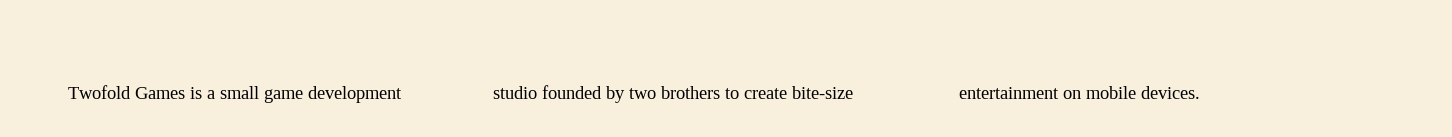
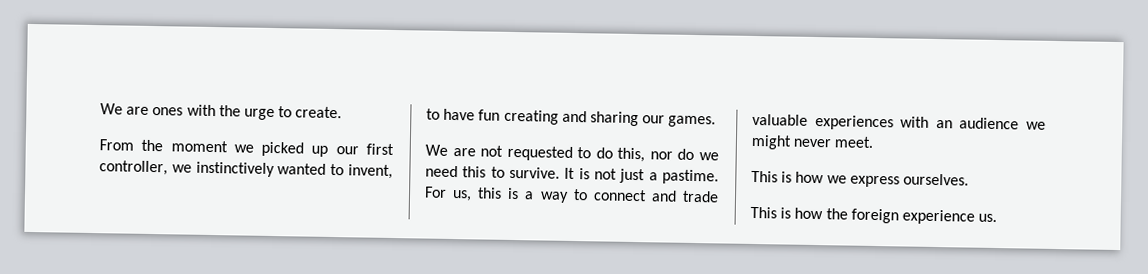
- Twofold Games is a small game development studio founded by two brothers to create bite-size entertainment on mobile devices.
+ We are ones with the urge to create.
+ From the moment we picked up our first controller, we instinctively wanted to invent, to have fun creating and sharing our games.
+ We are not requested to do this, nor do we need this to survive. It is not just a pastime. For us, this is a way to connect and trade valuable experiences with an audience we might never meet.
+ This is how we express ourselves.
+ This is how the foreign experience us.

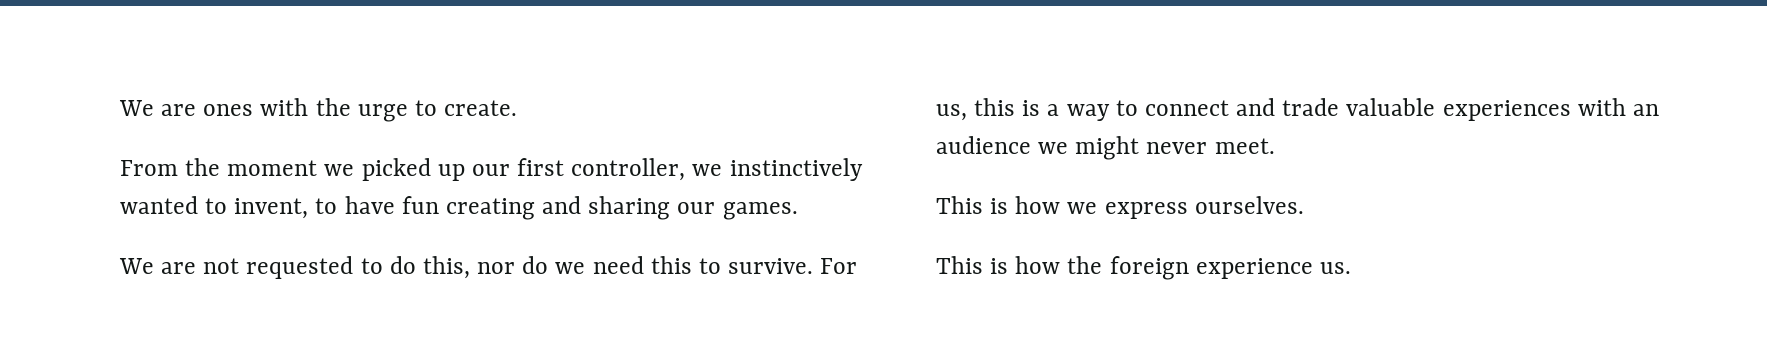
- It is not just a pastime.

